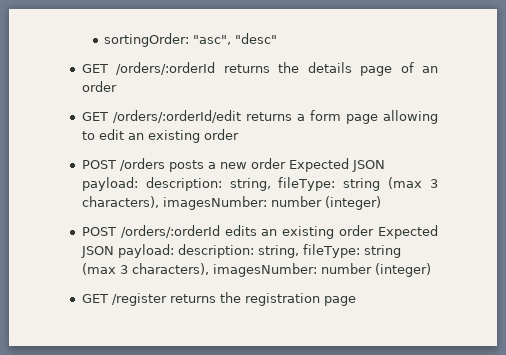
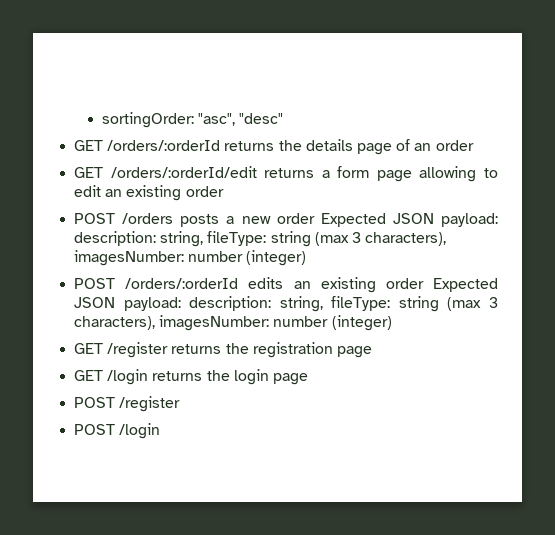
+ GET /login returns the login page
+ POST /register
+ POST /login

